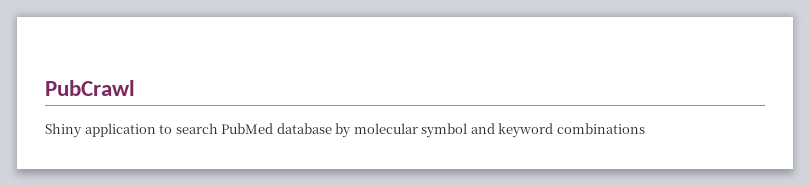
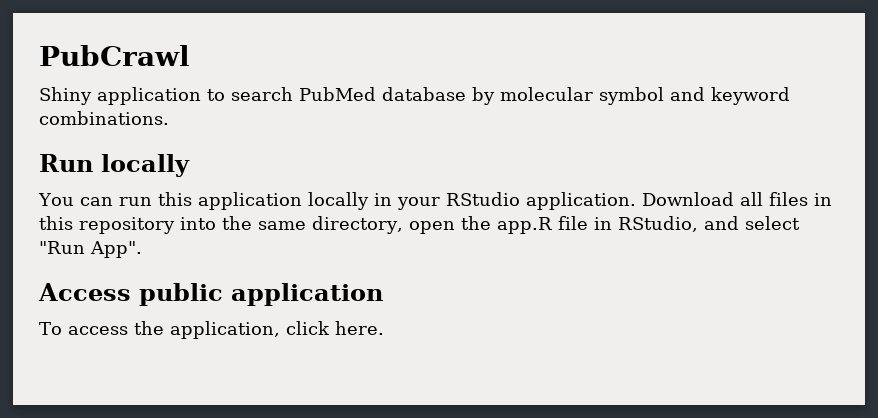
- Shiny application to search PubMed database by molecular symbol and keyword combinations
+ Shiny application to search PubMed database by molecular symbol and keyword combinations.
+ Run locally
+ You can run this application locally in your RStudio application. Download all files in this repository into the same directory, open the app.R file in RStudio, and select "Run App".
+ Access public application
+ To access the application, click here.

